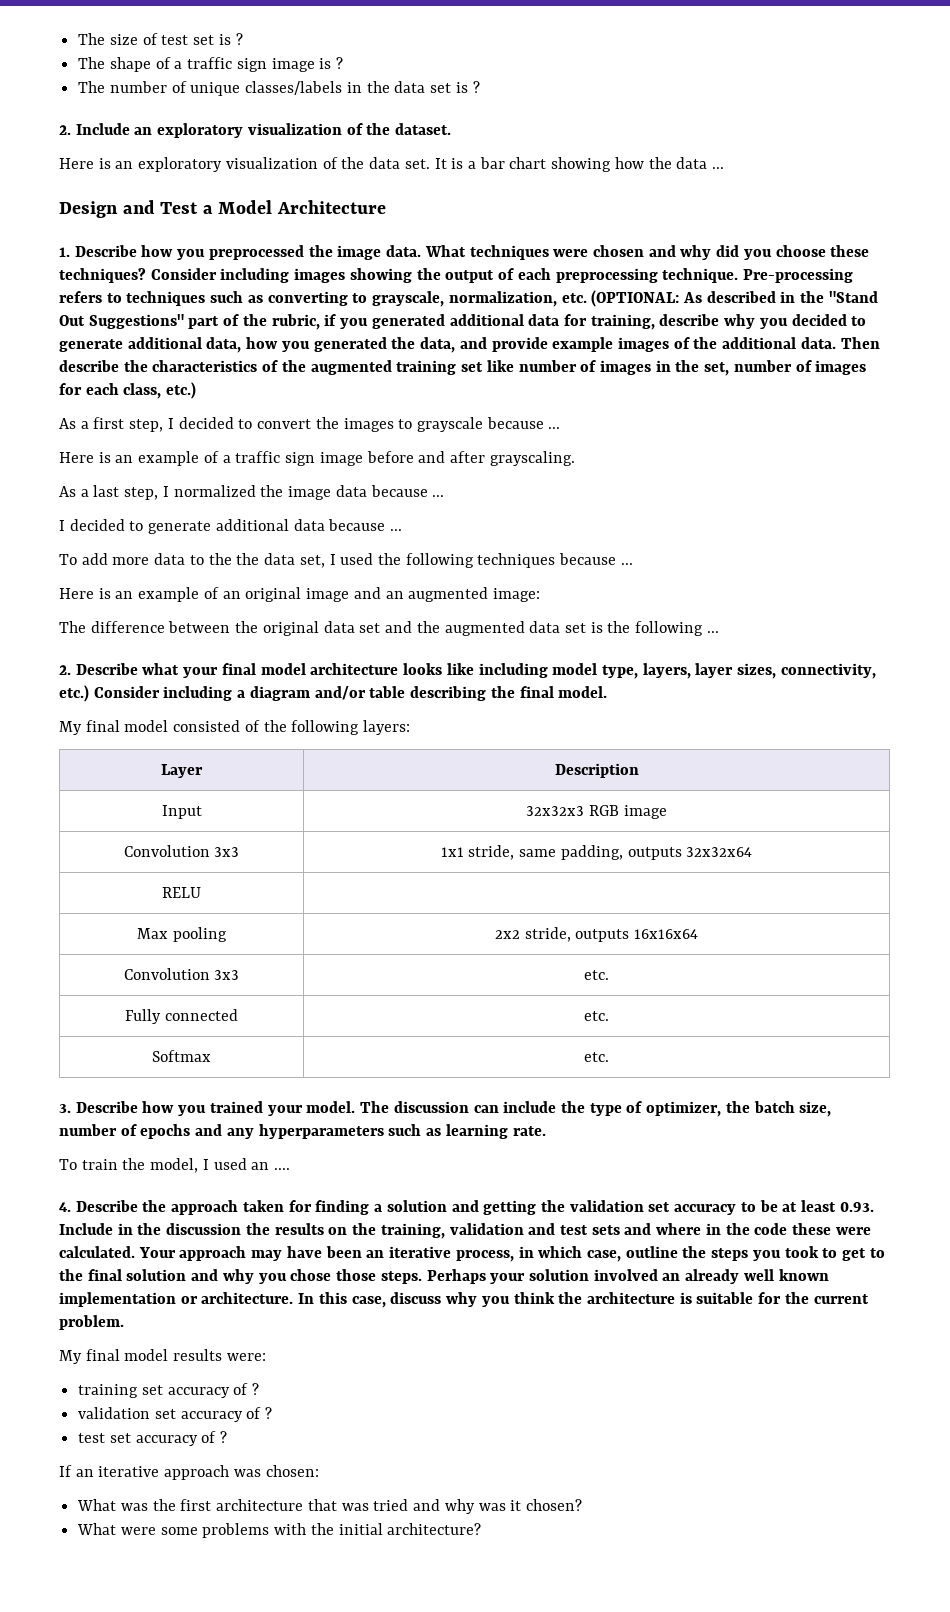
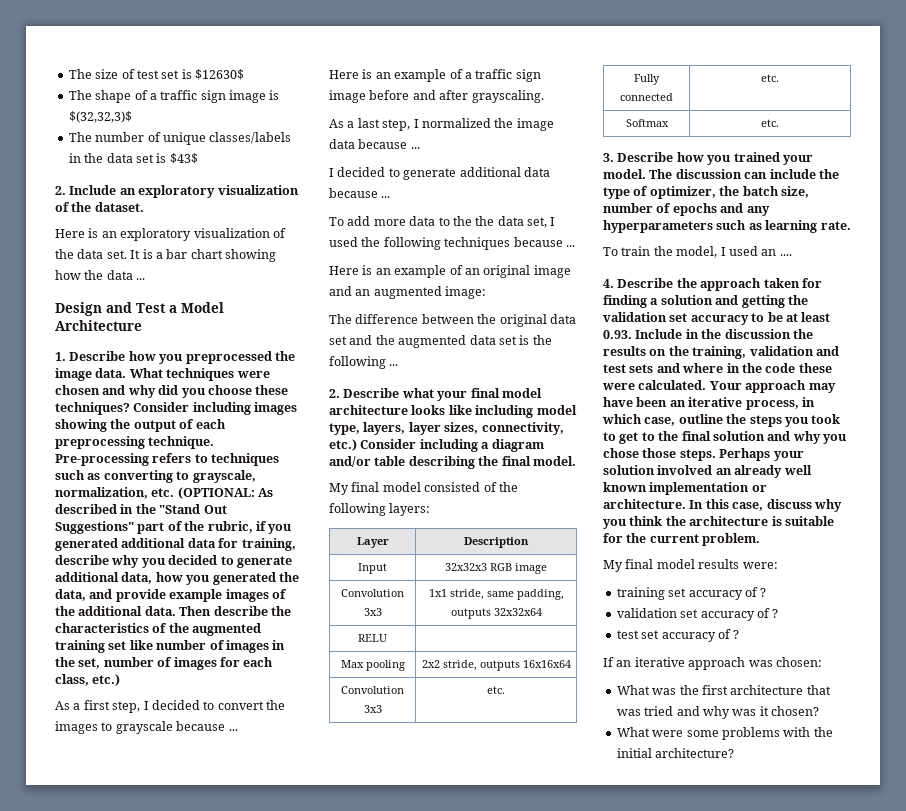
- The size of test set is ?
+ The size of test set is $12630$
- The shape of a traffic sign image is ?
+ The shape of a traffic sign image is $(32,32,3)$
- The number of unique classes/labels in the data set is ?
+ The number of unique classes/labels in the data set is $43$

